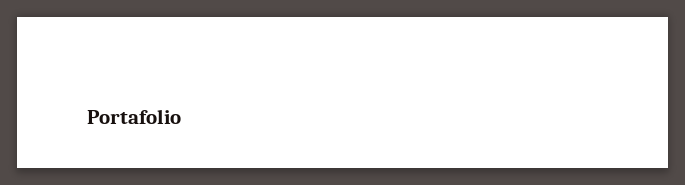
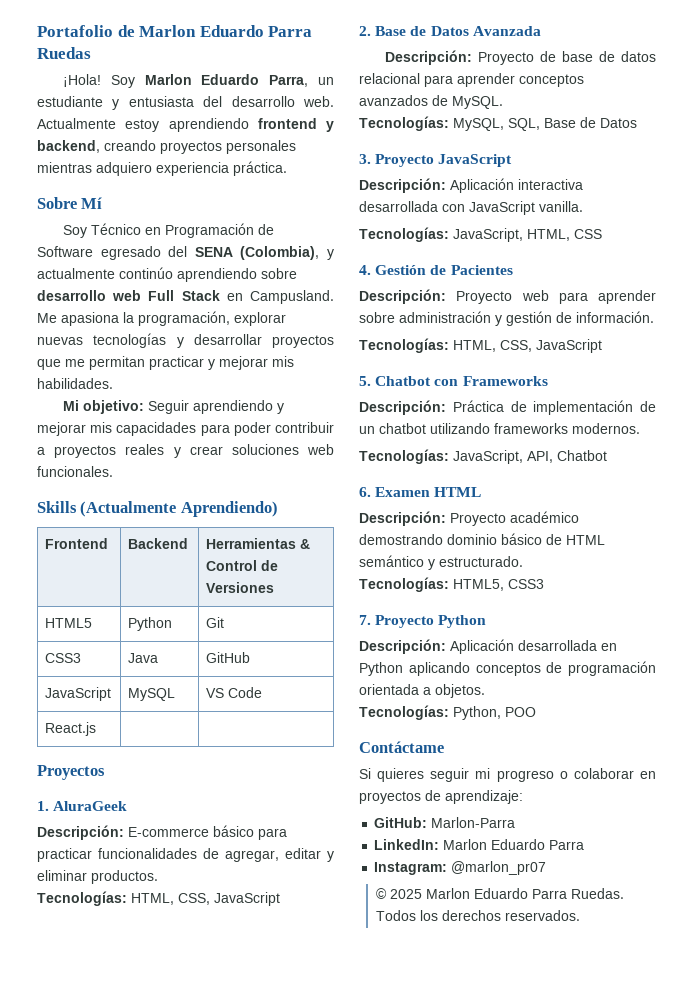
- Portafolio
+ Portafolio de Marlon Eduardo Parra Ruedas
+ ¡Hola! Soy Marlon Eduardo Parra, un estudiante y entusiasta del desarrollo web. Actualmente estoy aprendiendo frontend y backend, creando proyectos personales mientras adquiero experiencia práctica.
+ Sobre Mí
+ Soy Técnico en Programación de Software egresado del SENA (Colombia), y actualmente continúo aprendiendo sobre desarrollo web Full Stack en Campusland. Me apasiona la programación, explorar nuevas tecnologías y desarrollar proyectos que me permitan practicar y mejorar mis habilidades.
+ Mi objetivo: Seguir aprendiendo y mejorar mis capacidades para poder contribuir a proyectos reales y crear soluciones web funcionales.
+ Skills (Actualmente Aprendiendo)
+ Frontend | Backend | Herramientas & Control de Versiones
+ HTML5 | Python | Git
+ CSS3 | Java | GitHub
+ JavaScript | MySQL | VS Code
+ React.js | |
+ Proyectos
+ 1. AluraGeek
+ Descripción: E-commerce básico para practicar funcionalidades de agregar, editar y eliminar productos.
+ Tecnologías: HTML, CSS, JavaScript
+ 2. Base de Datos Avanzada
+ Descripción: Proyecto de base de datos relacional para aprender conceptos avanzados de MySQL.
+ Tecnologías: MySQL, SQL, Base de Datos
+ 3. Proyecto JavaScript
+ Descripción: Aplicación interactiva desarrollada con JavaScript vanilla.
+ Tecnologías: JavaScript, HTML, CSS
+ 4. Gestión de Pacientes
+ Descripción: Proyecto web para aprender sobre administración y gestión de información.
+ Tecnologías: HTML, CSS, JavaScript
+ 5. Chatbot con Frameworks
+ Descripción: Práctica de implementación de un chatbot utilizando frameworks modernos.
+ Tecnologías: JavaScript, API, Chatbot
+ 6. Examen HTML
+ Descripción: Proyecto académico demostrando dominio básico de HTML semántico y estructurado.
+ Tecnologías: HTML5, CSS3
+ 7. Proyecto Python
+ Descripción: Aplicación desarrollada en Python aplicando conceptos de programación orientada a objetos.
+ Tecnologías: Python, POO
+ Contáctame
+ Si quieres seguir mi progreso o colaborar en proyectos de aprendizaje:
+ GitHub: Marlon-Parra
+ LinkedIn: Marlon Eduardo Parra
+ Instagram: @marlon_pr07
+ © 2025 Marlon Eduardo Parra Ruedas. Todos los derechos reservados.

